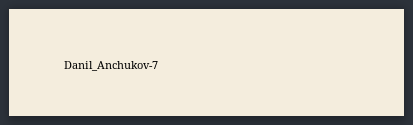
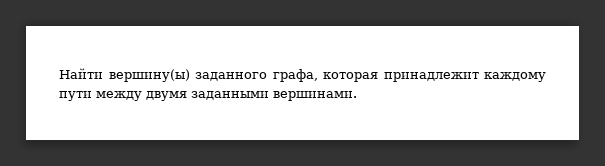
- Danil_Anchukov-7
+ Найти вершину(ы) заданного графа, которая принадлежит каждому пути между двумя заданными вершинами.

